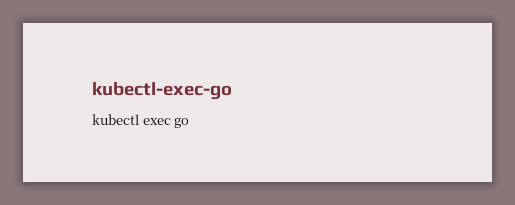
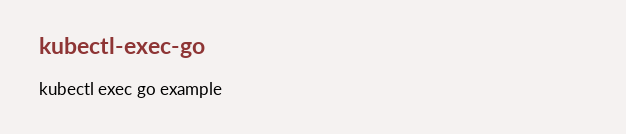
- kubectl exec go
+ kubectl exec go example

